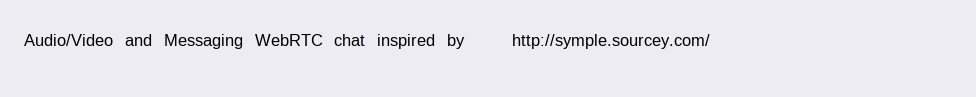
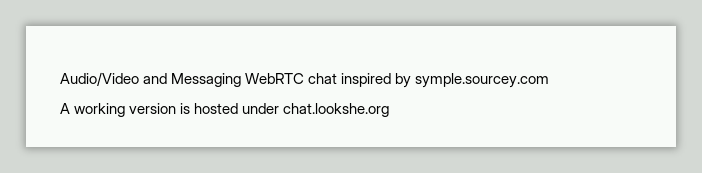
- Audio/Video and Messaging WebRTC chat inspired by http://symple.sourcey.com/
+ Audio/Video and Messaging WebRTC chat inspired by symple.sourcey.com
+ A working version is hosted under chat.lookshe.org

